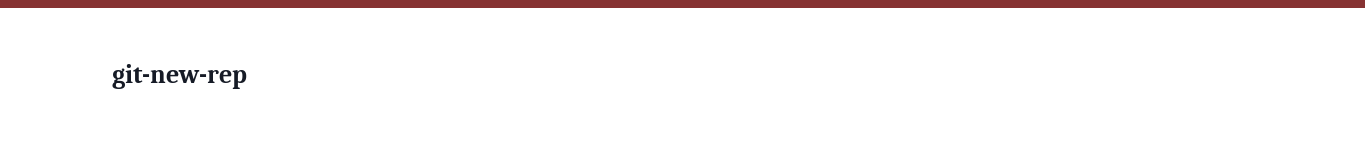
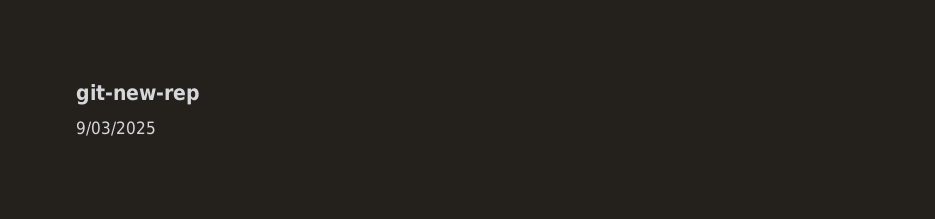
+ 9/03/2025

